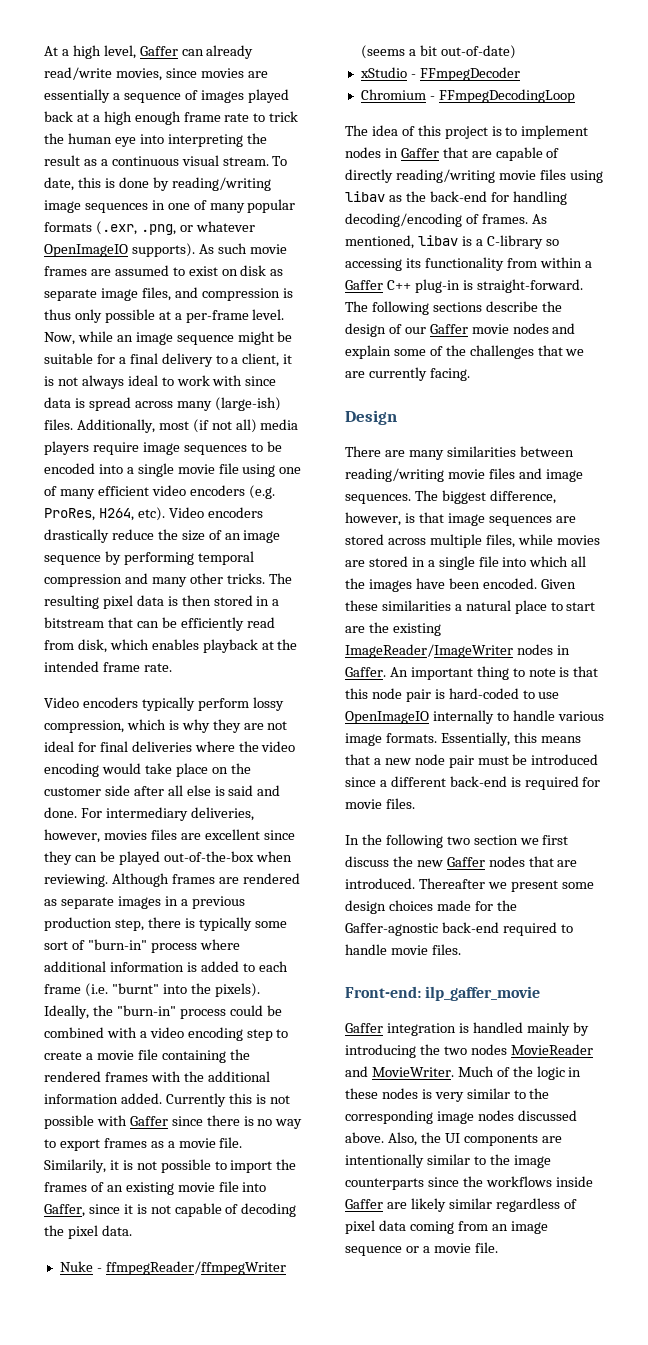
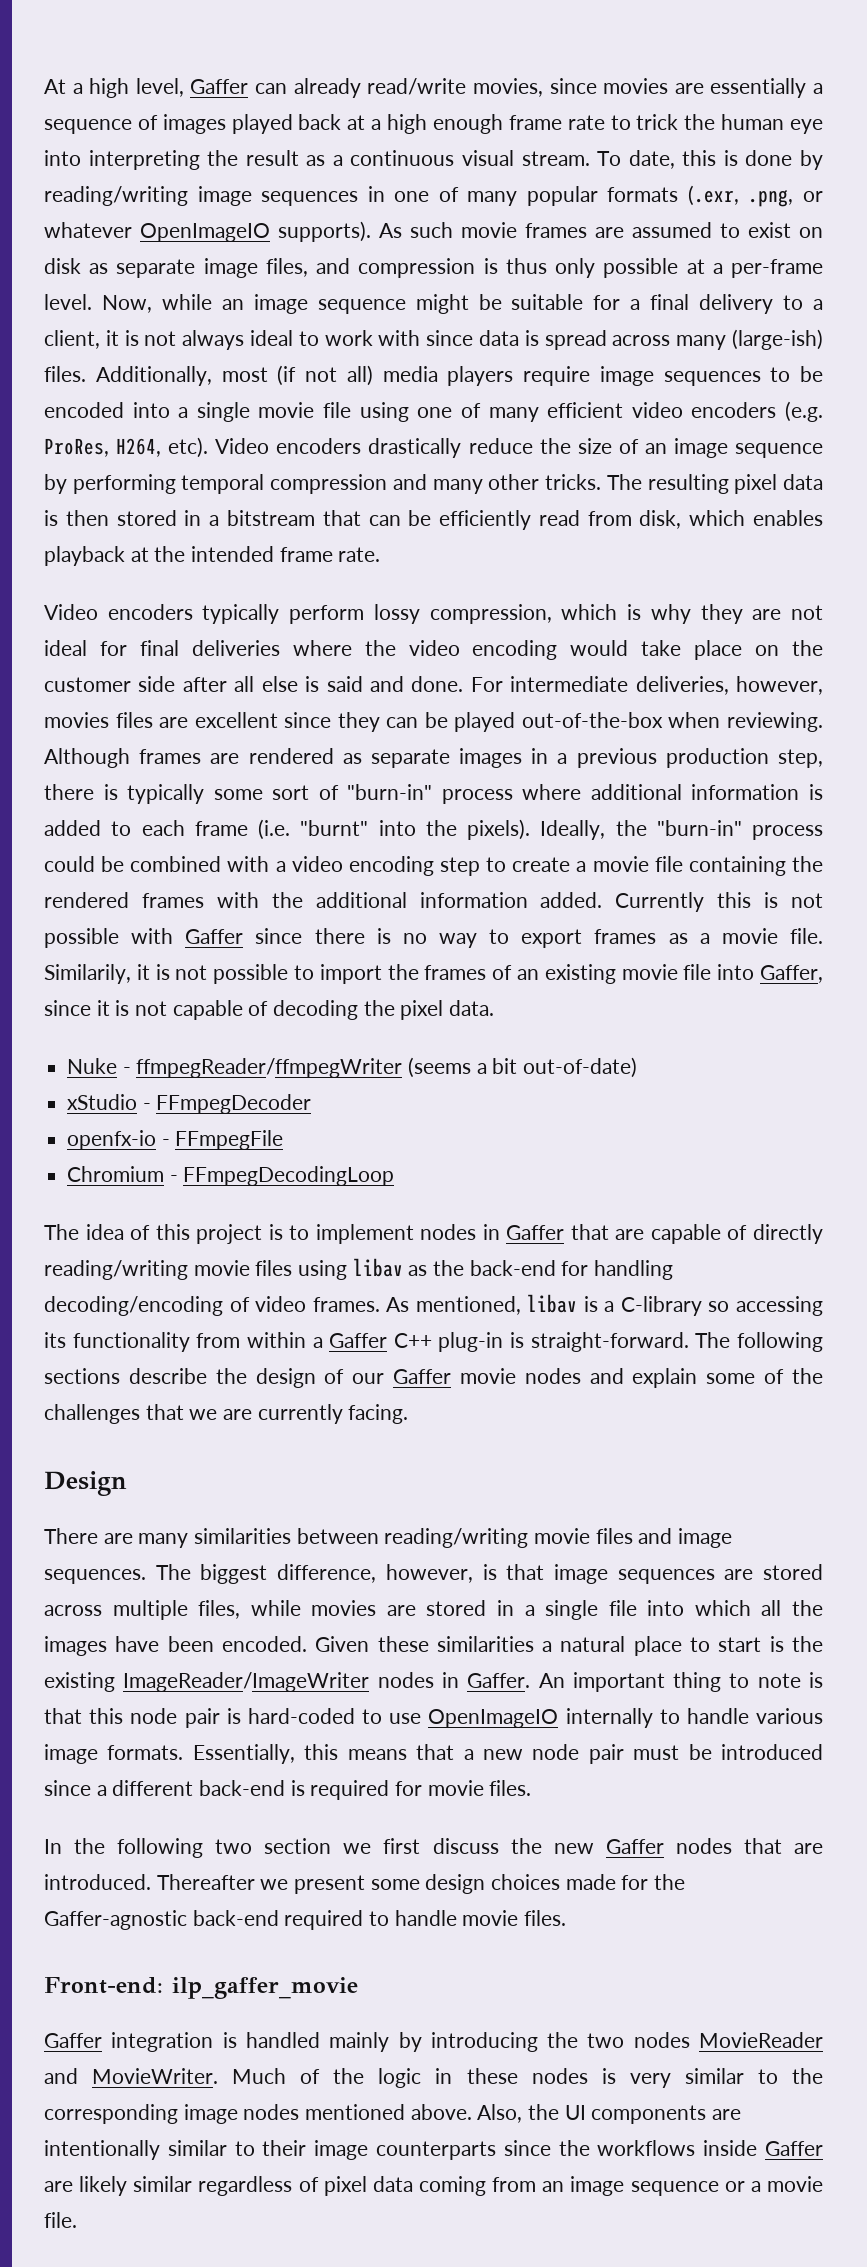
- For intermediary deliveries, however, movies files are excellent since they can be played out-of-the-box when reviewing.
+ For intermediate deliveries, however, movies files are excellent since they can be played out-of-the-box when reviewing.
+ openfx-io - FFmpegFile
- The idea of this project is to implement nodes in Gaffer that are capable of directly reading/writing movie files using libav as the back-end for handling decoding/encoding of frames.
+ The idea of this project is to implement nodes in Gaffer that are capable of directly reading/writing movie files using libav as the back-end for handling decoding/encoding of video frames.
- Given these similarities a natural place to start are the existing ImageReader/ImageWriter nodes in Gaffer.
+ Given these similarities a natural place to start is the existing ImageReader/ImageWriter nodes in Gaffer.
- Much of the logic in these nodes is very similar to the corresponding image nodes discussed above.
+ Much of the logic in these nodes is very similar to the corresponding image nodes mentioned above.
- Also, the UI components are intentionally similar to the image counterparts since the workflows inside Gaffer are likely similar regardless of pixel data coming from an image sequence or a movie file.
+ Also, the UI components are intentionally similar to their image counterparts since the workflows inside Gaffer are likely similar regardless of pixel data coming from an image sequence or a movie file.

